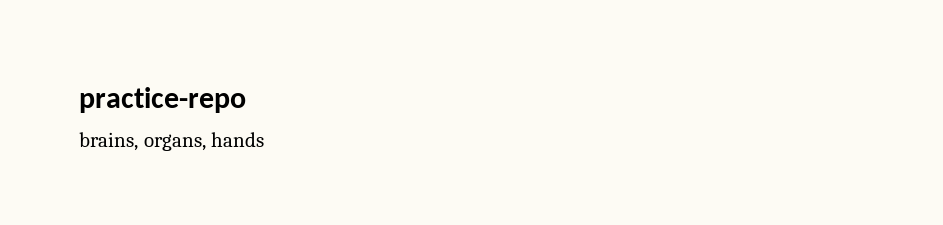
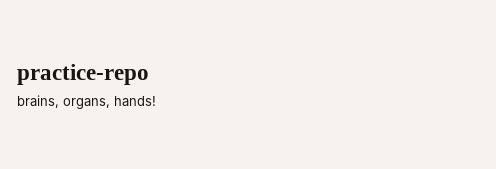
- brains, organs, hands
+ brains, organs, hands!

